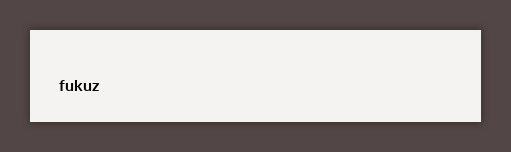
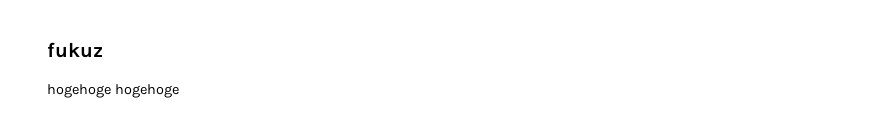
+ hogehoge hogehoge

